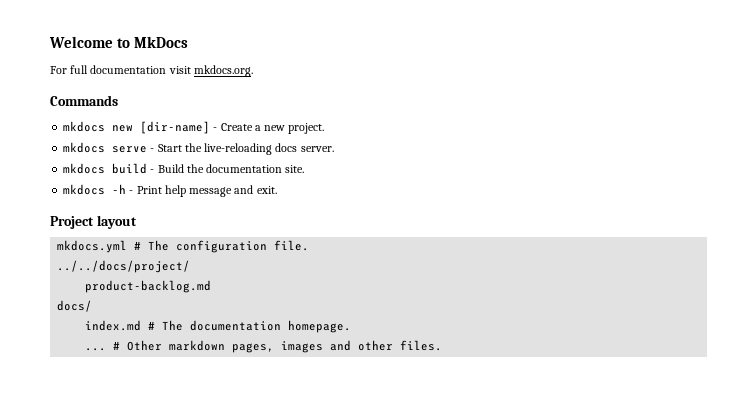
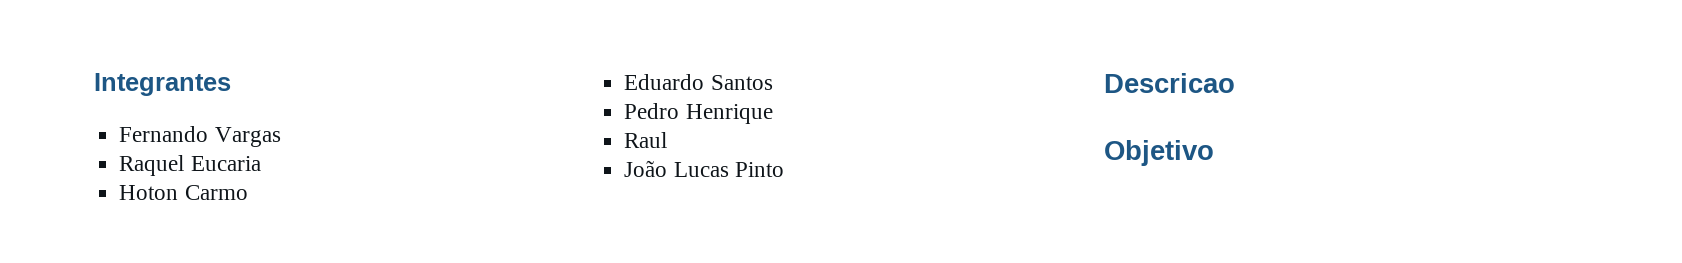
- Welcome to MkDocs
- For full documentation visit mkdocs.org.
- Commands
- mkdocs new [dir-name] - Create a new project.
- mkdocs serve - Start the live-reloading docs server.
- mkdocs build - Build the documentation site.
- mkdocs -h - Print help message and exit.
- Project layout
- mkdocs.yml # The configuration file.
- ../../docs/project/
- product-backlog.md
- docs/
- index.md # The documentation homepage.
- ... # Other markdown pages, images and other files.
+ Integrantes
+ Fernando Vargas
+ Raquel Eucaria
+ Hoton Carmo
+ Eduardo Santos
+ Pedro Henrique
+ Raul
+ João Lucas Pinto
+ Descricao
+ Objetivo

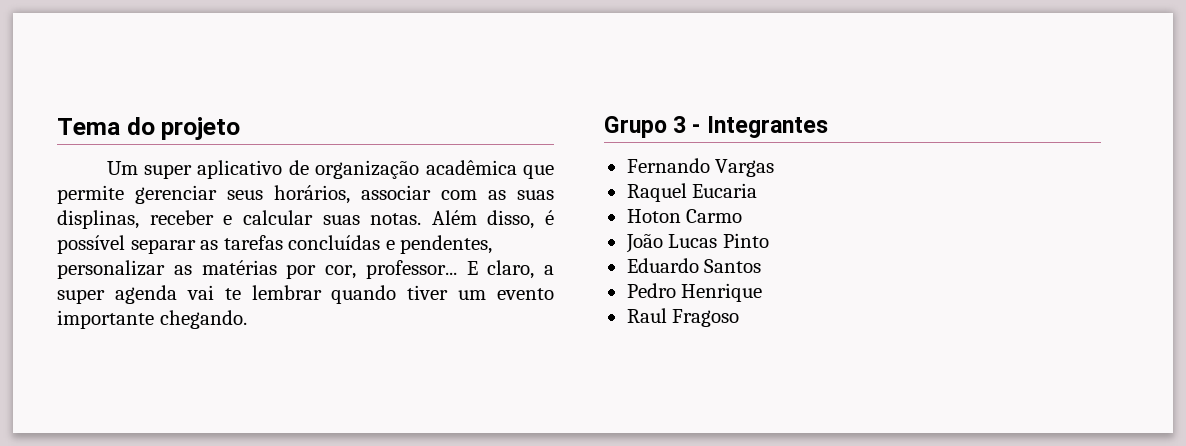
- Integrantes
+ Tema do projeto
+ Um super aplicativo de organização acadêmica que permite gerenciar seus horários, associar com as suas displinas, receber e calcular suas notas. Além disso, é possível separar as tarefas concluídas e pendentes, personalizar as matérias por cor, professor... E claro, a super agenda vai te lembrar quando tiver um evento importante chegando.
+ Grupo 3 - Integrantes
+ João Lucas Pinto
- Raul
- João Lucas Pinto
- Descricao
- Objetivo
+ Raul Fragoso

